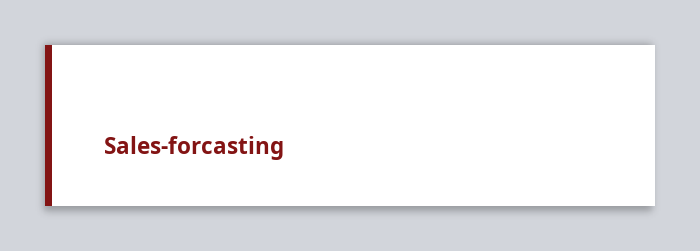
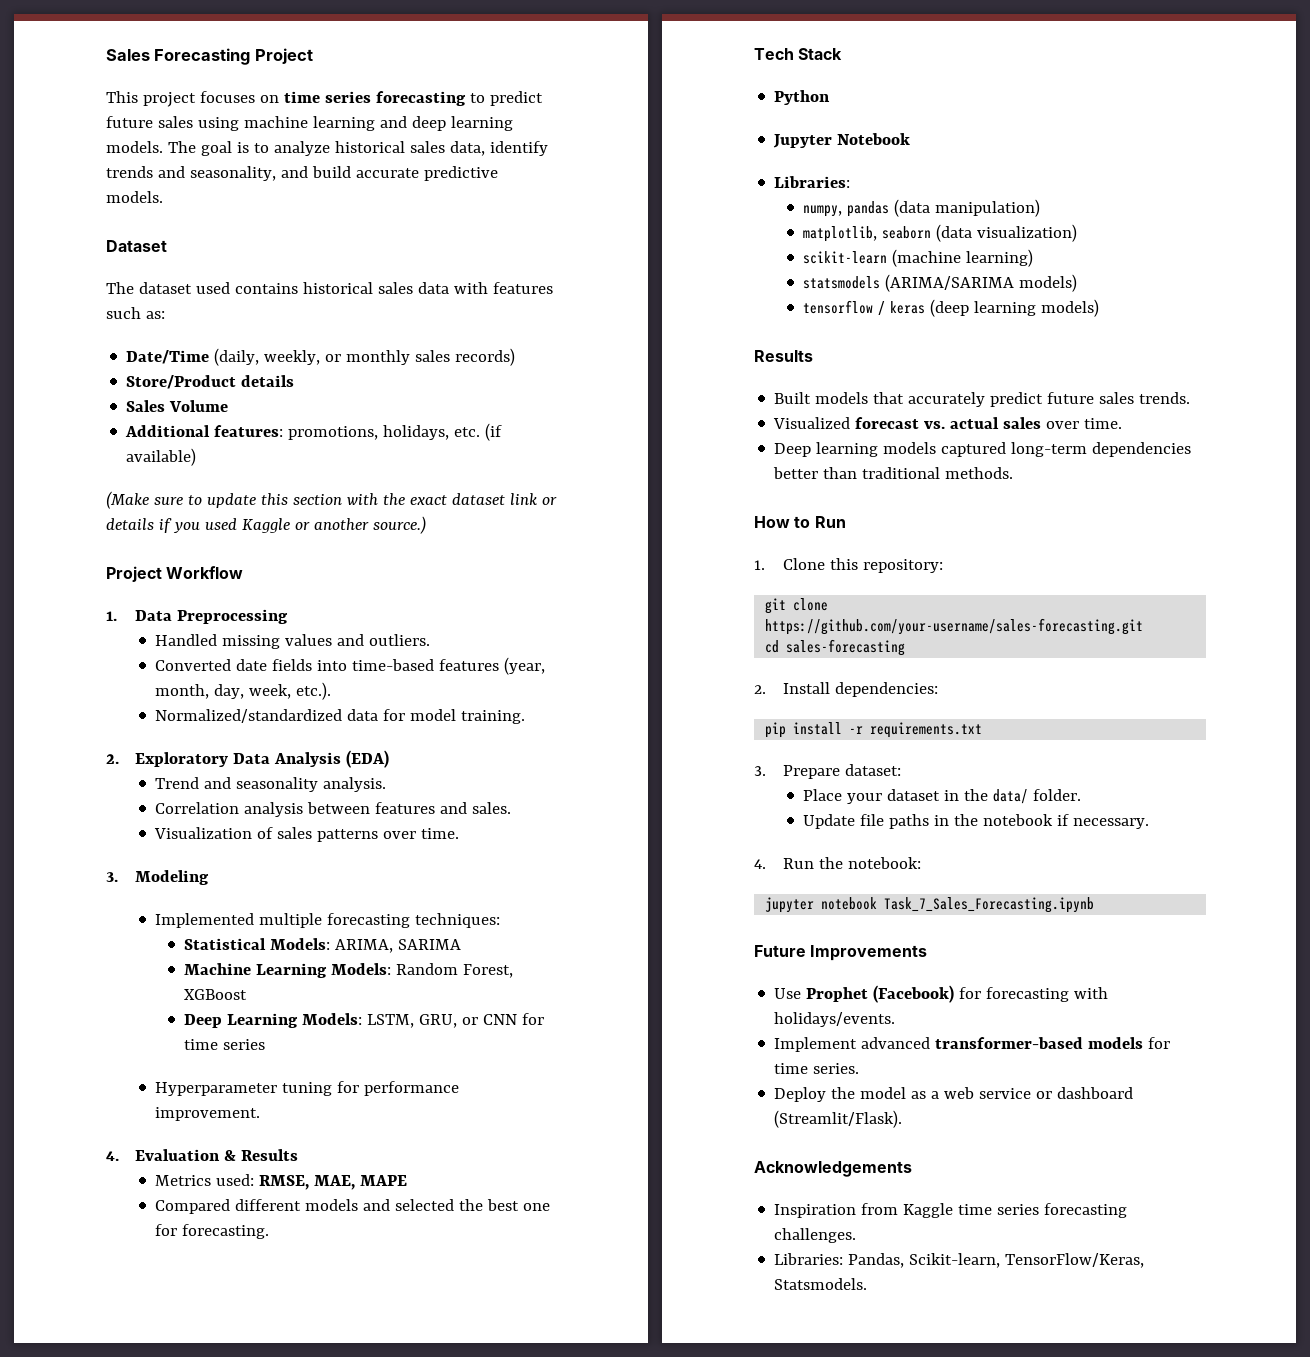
- Sales-forcasting
+ Sales Forecasting Project
+ This project focuses on time series forecasting to predict future sales using machine learning and deep learning models. The goal is to analyze historical sales data, identify trends and seasonality, and build accurate predictive models.
+ Dataset
+ The dataset used contains historical sales data with features such as:
+ Date/Time (daily, weekly, or monthly sales records)
+ Store/Product details
+ Sales Volume
+ Additional features: promotions, holidays, etc. (if available)
+ (Make sure to update this section with the exact dataset link or details if you used Kaggle or another source.)
+ Project Workflow
+ 1. Data Preprocessing
+ Handled missing values and outliers.
+ Converted date fields into time-based features (year, month, day, week, etc.).
+ Normalized/standardized data for model training.
+ 2. Exploratory Data Analysis (EDA)
+ Trend and seasonality analysis.
+ Correlation analysis between features and sales.
+ Visualization of sales patterns over time.
+ 3. Modeling
+ Implemented multiple forecasting techniques:
+ Statistical Models: ARIMA, SARIMA
+ Machine Learning Models: Random Forest, XGBoost
+ Deep Learning Models: LSTM, GRU, or CNN for time series
+ Hyperparameter tuning for performance improvement.
+ 4. Evaluation & Results
+ Metrics used: RMSE, MAE, MAPE
+ Compared different models and selected the best one for forecasting.
+ Tech Stack
+ Python
+ Jupyter Notebook
+ Libraries:
+ numpy, pandas (data manipulation)
+ matplotlib, seaborn (data visualization)
+ scikit-learn (machine learning)
+ statsmodels (ARIMA/SARIMA models)
+ tensorflow / keras (deep learning models)
+ Results
+ Built models that accurately predict future sales trends.
+ Visualized forecast vs. actual sales over time.
+ Deep learning models captured long-term dependencies better than traditional methods.
+ How to Run
+ 1. Clone this repository:
+ git clone https://github.com/your-username/sales-forecasting.git
+ cd sales-forecasting
+ 2. Install dependencies:
+ pip install -r requirements.txt
+ 3. Prepare dataset:
+ Place your dataset in the data/ folder.
+ Update file paths in the notebook if necessary.
+ 4. Run the notebook:
+ jupyter notebook Task_7_Sales_Forecasting.ipynb
+ Future Improvements
+ Use Prophet (Facebook) for forecasting with holidays/events.
+ Implement advanced transformer-based models for time series.
+ Deploy the model as a web service or dashboard (Streamlit/Flask).
+ Acknowledgements
+ Inspiration from Kaggle time series forecasting challenges.
+ Libraries: Pandas, Scikit-learn, TensorFlow/Keras, Statsmodels.

